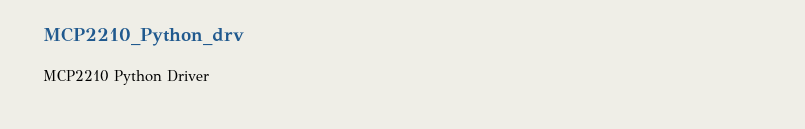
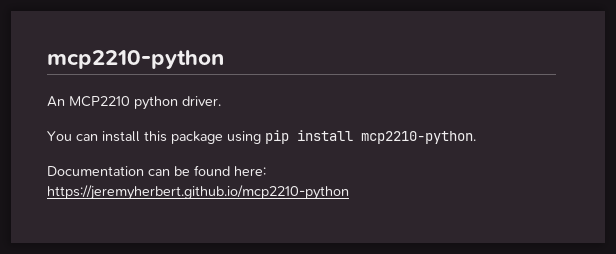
- MCP2210_Python_drv
- MCP2210 Python Driver
+ mcp2210-python
+ An MCP2210 python driver.
+ You can install this package using pip install mcp2210-python.
+ Documentation can be found here: https://jeremyherbert.github.io/mcp2210-python

